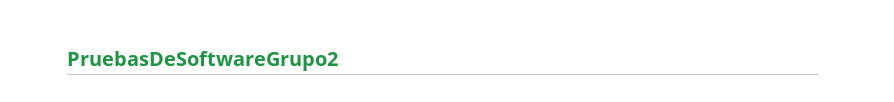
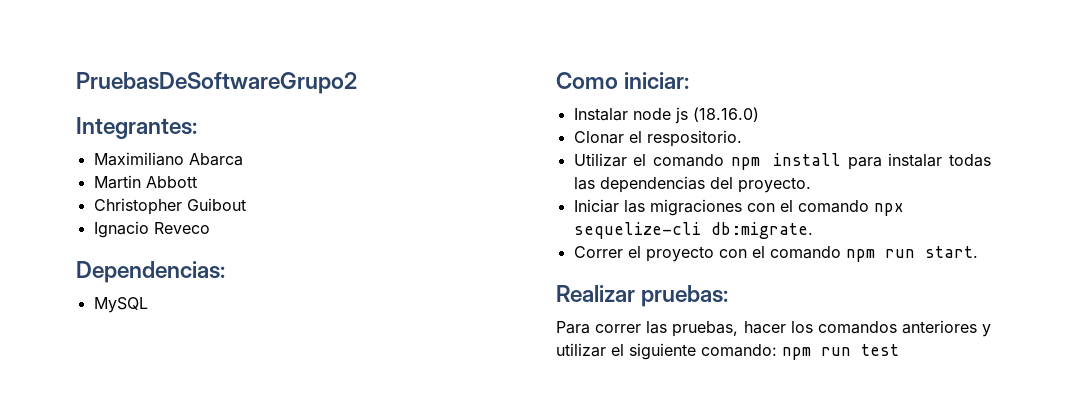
+ Integrantes:
+ Maximiliano Abarca
+ Martin Abbott
+ Christopher Guibout
+ Ignacio Reveco
+ Dependencias:
+ MySQL
+ Como iniciar:
+ Instalar node js (18.16.0)
+ Clonar el respositorio.
+ Utilizar el comando npm install para instalar todas las dependencias del proyecto.
+ Iniciar las migraciones con el comando npx sequelize-cli db:migrate.
+ Correr el proyecto con el comando npm run start.
+ Realizar pruebas:
+ Para correr las pruebas, hacer los comandos anteriores y utilizar el siguiente comando: npm run test

